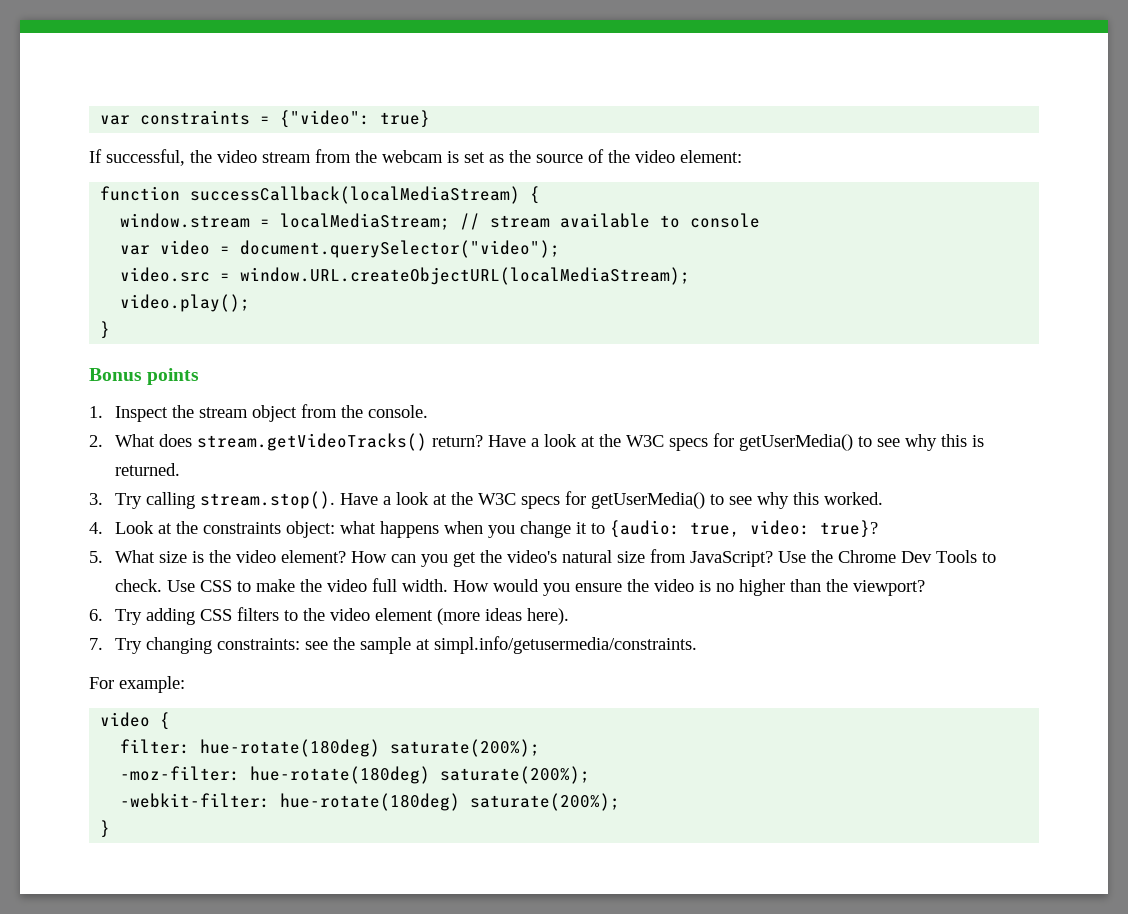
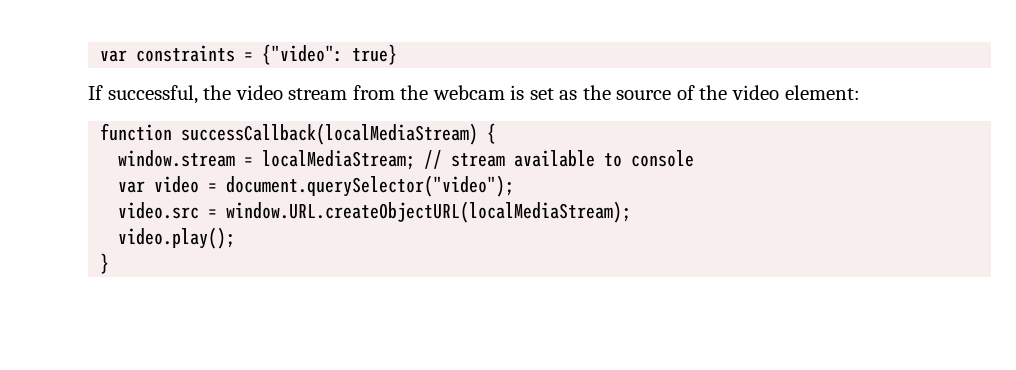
- Bonus points
- 1. Inspect the stream object from the console.
- 2. What does stream.getVideoTracks() return? Have a look at the W3C specs for getUserMedia() to see why this is returned.
- 3. Try calling stream.stop(). Have a look at the W3C specs for getUserMedia() to see why this worked.
- 4. Look at the constraints object: what happens when you change it to {audio: true, video: true}?
- 5. What size is the video element? How can you get the video's natural size from JavaScript? Use the Chrome Dev Tools to check. Use CSS to make the video full width. How would you ensure the video is no higher than the viewport?
- 6. Try adding CSS filters to the video element (more ideas here).
- 7. Try changing constraints: see the sample at simpl.info/getusermedia/constraints.
- For example:
- video {
- filter: hue-rotate(180deg) saturate(200%);
- -moz-filter: hue-rotate(180deg) saturate(200%);
- -webkit-filter: hue-rotate(180deg) saturate(200%);
- }

